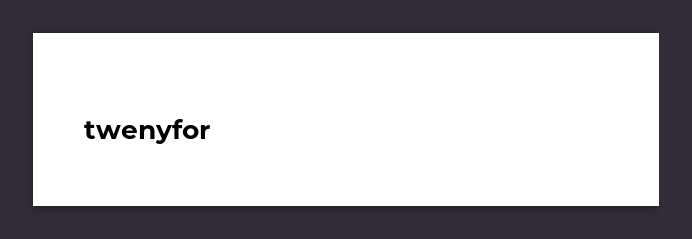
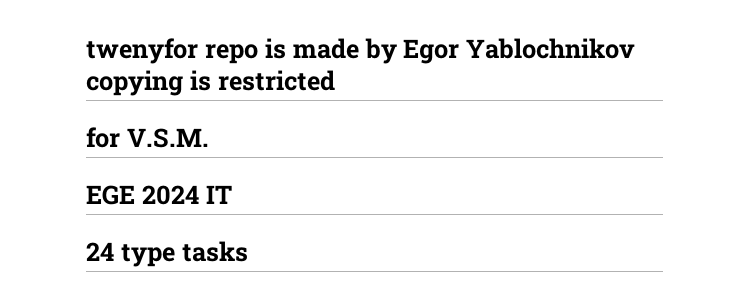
- twenyfor
+ twenyfor repo is made by Egor Yablochnikov copying is restricted
+ for V.S.M.
+ EGE 2024 IT
+ 24 type tasks

